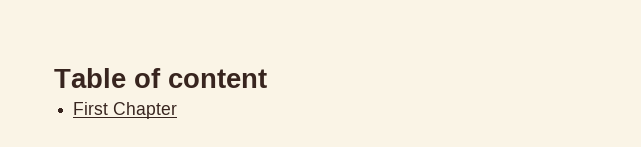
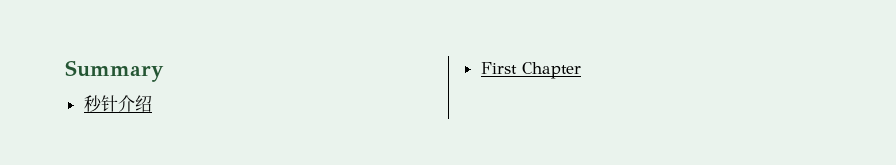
- Table of content
+ Summary
+ 秒针介绍

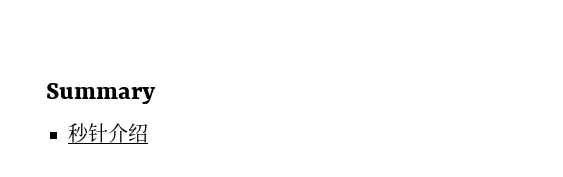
- First Chapter

